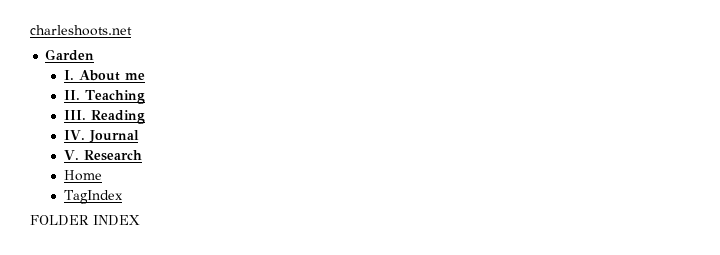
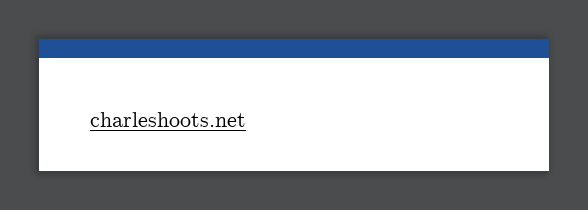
- Garden
- I. About me
- II. Teaching
- III. Reading
- IV. Journal
- V. Research
- Home
- TagIndex
- FOLDER INDEX

